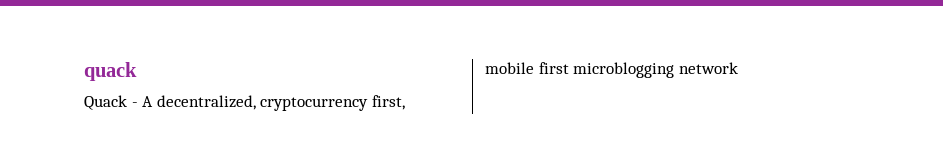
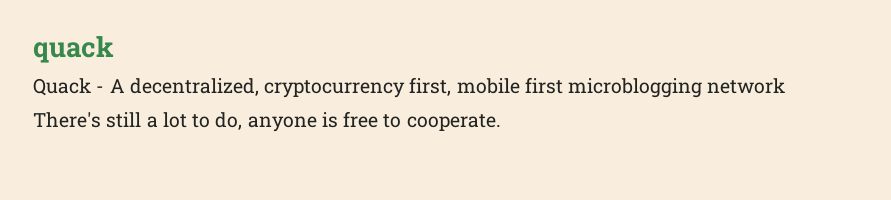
+ There's still a lot to do, anyone is free to cooperate.

